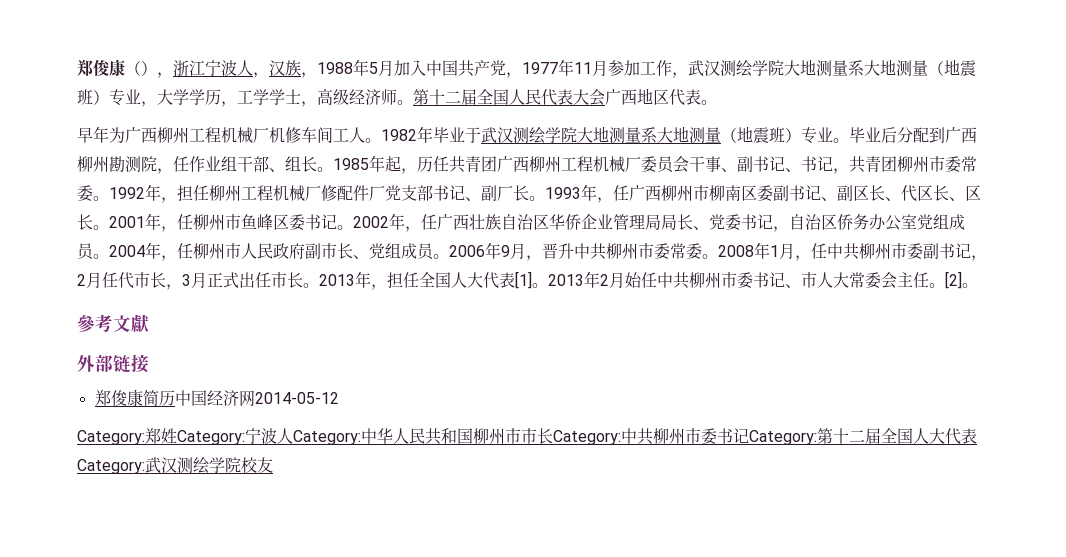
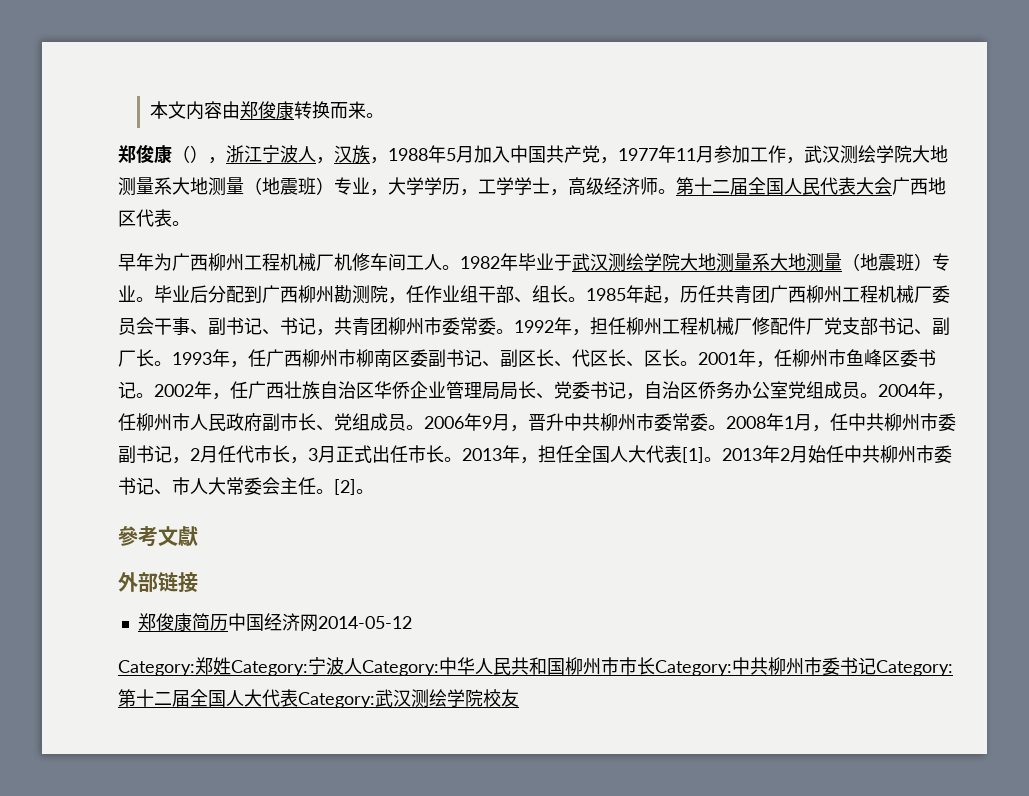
+ 本文内容由郑俊康转换而来。

